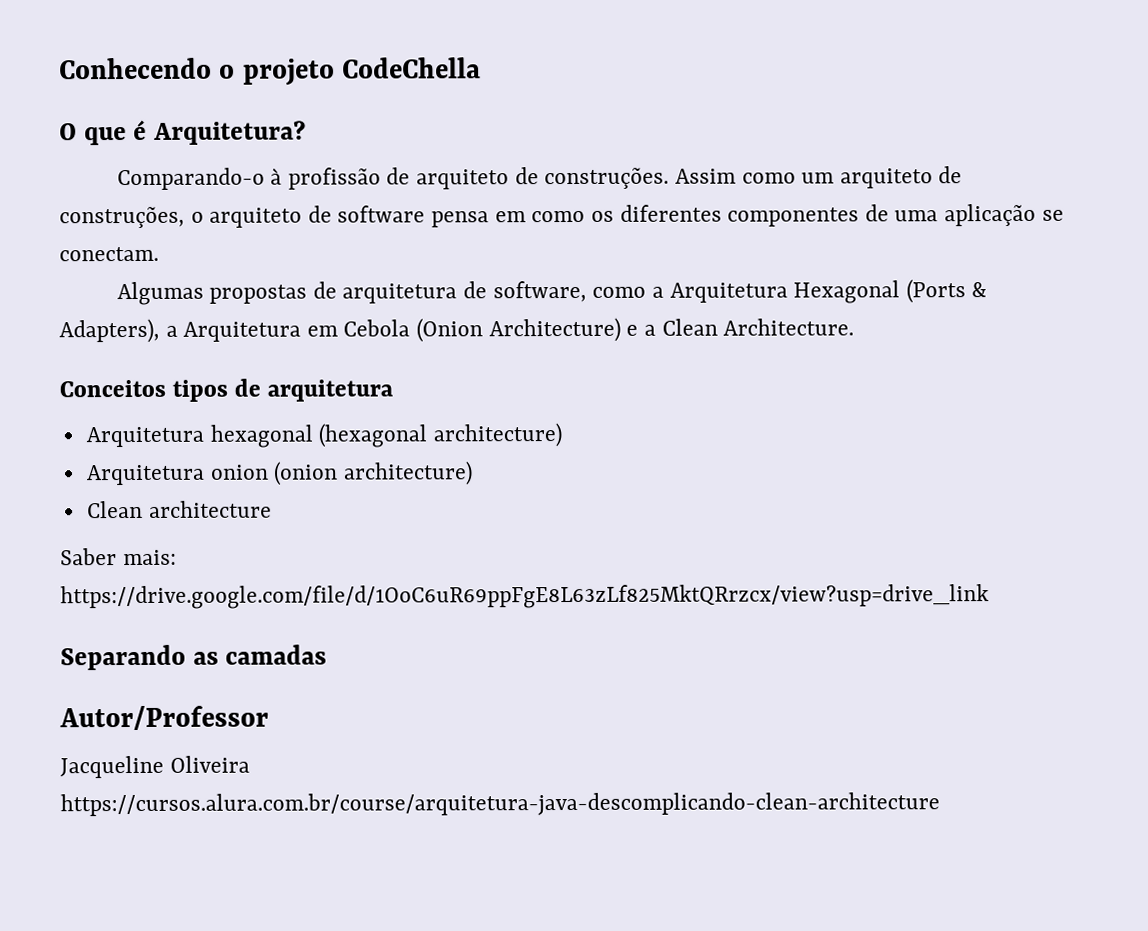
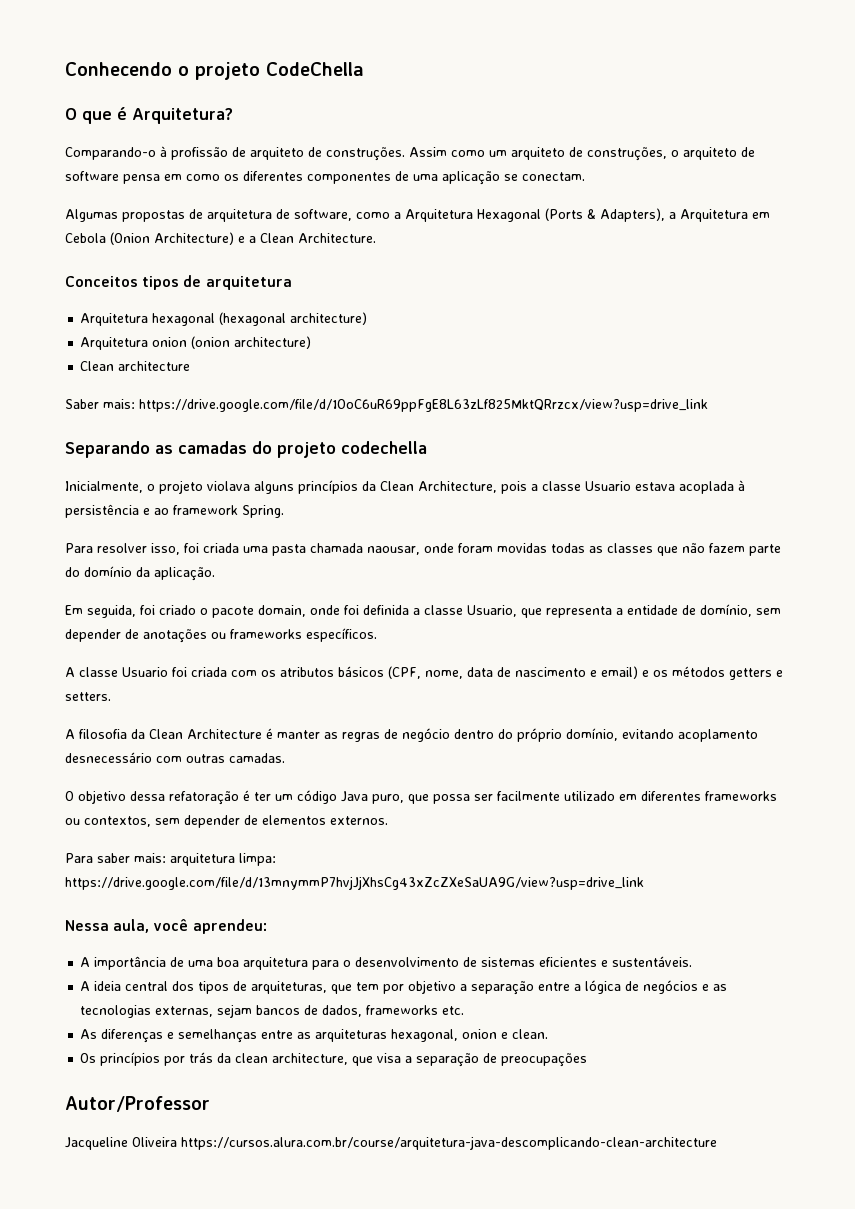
- Separando as camadas
+ Separando as camadas do projeto codechella
+ Inicialmente, o projeto violava alguns princípios da Clean Architecture, pois a classe Usuario estava acoplada à persistência e ao framework Spring.
+ Para resolver isso, foi criada uma pasta chamada naousar, onde foram movidas todas as classes que não fazem parte do domínio da aplicação.
+ Em seguida, foi criado o pacote domain, onde foi definida a classe Usuario, que representa a entidade de domínio, sem depender de anotações ou frameworks específicos.
+ A classe Usuario foi criada com os atributos básicos (CPF, nome, data de nascimento e email) e os métodos getters e setters.
+ A filosofia da Clean Architecture é manter as regras de negócio dentro do próprio domínio, evitando acoplamento desnecessário com outras camadas.
+ O objetivo dessa refatoração é ter um código Java puro, que possa ser facilmente utilizado em diferentes frameworks ou contextos, sem depender de elementos externos.
+ Para saber mais: arquitetura limpa: https://drive.google.com/file/d/13mnymmP7hvjJjXhsCg43xZcZXeSaUA9G/view?usp=drive_link
+ Nessa aula, você aprendeu:
+ A importância de uma boa arquitetura para o desenvolvimento de sistemas eficientes e sustentáveis.
+ A ideia central dos tipos de arquiteturas, que tem por objetivo a separação entre a lógica de negócios e as tecnologias externas, sejam bancos de dados, frameworks etc.
+ As diferenças e semelhanças entre as arquiteturas hexagonal, onion e clean.
+ Os princípios por trás da clean architecture, que visa a separação de preocupações

